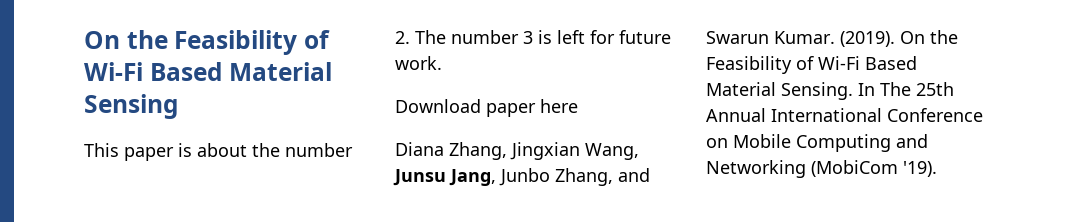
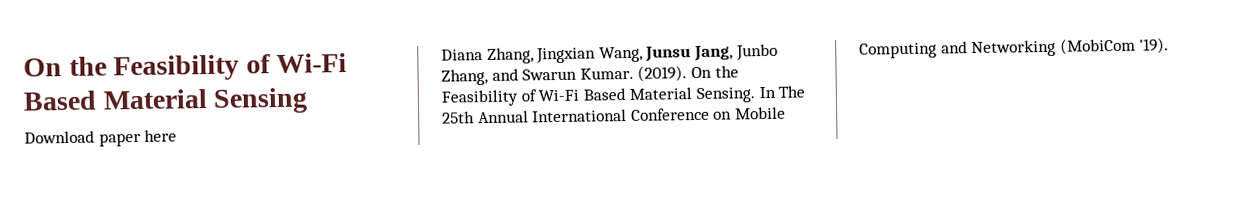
- This paper is about the number 2. The number 3 is left for future work.

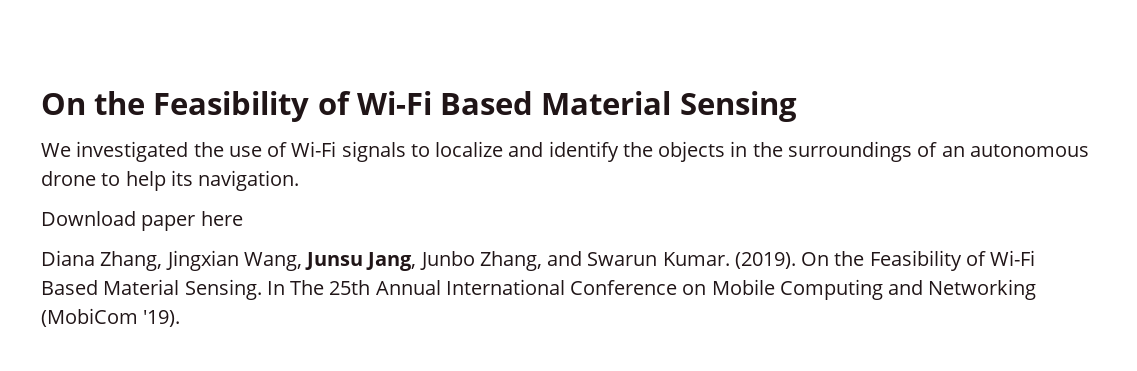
+ We investigated the use of Wi-Fi signals to localize and identify the objects in the surroundings of an autonomous drone to help its navigation.

